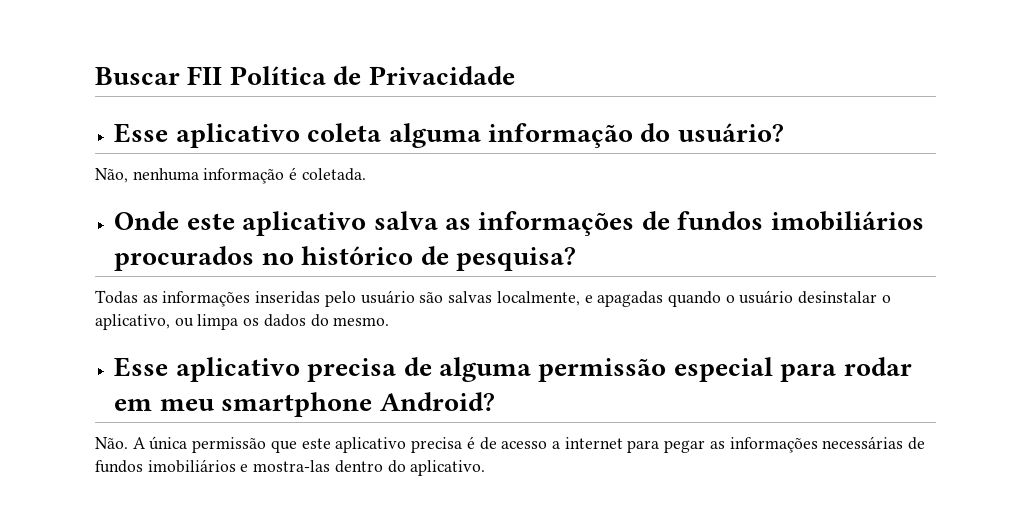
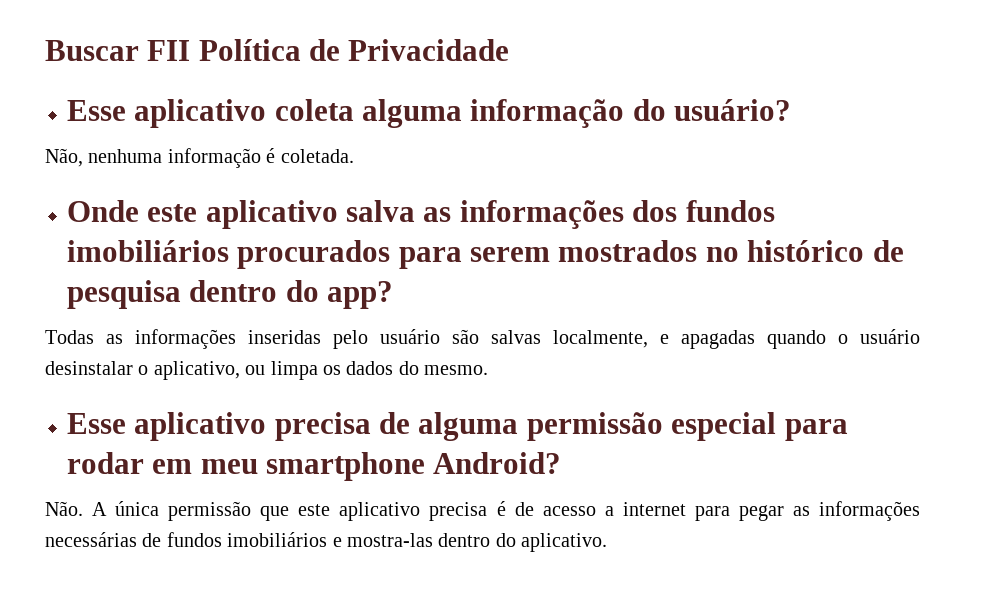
- Onde este aplicativo salva as informações de fundos imobiliários procurados no histórico de pesquisa?
+ Onde este aplicativo salva as informações dos fundos imobiliários procurados para serem mostrados no histórico de pesquisa dentro do app?

